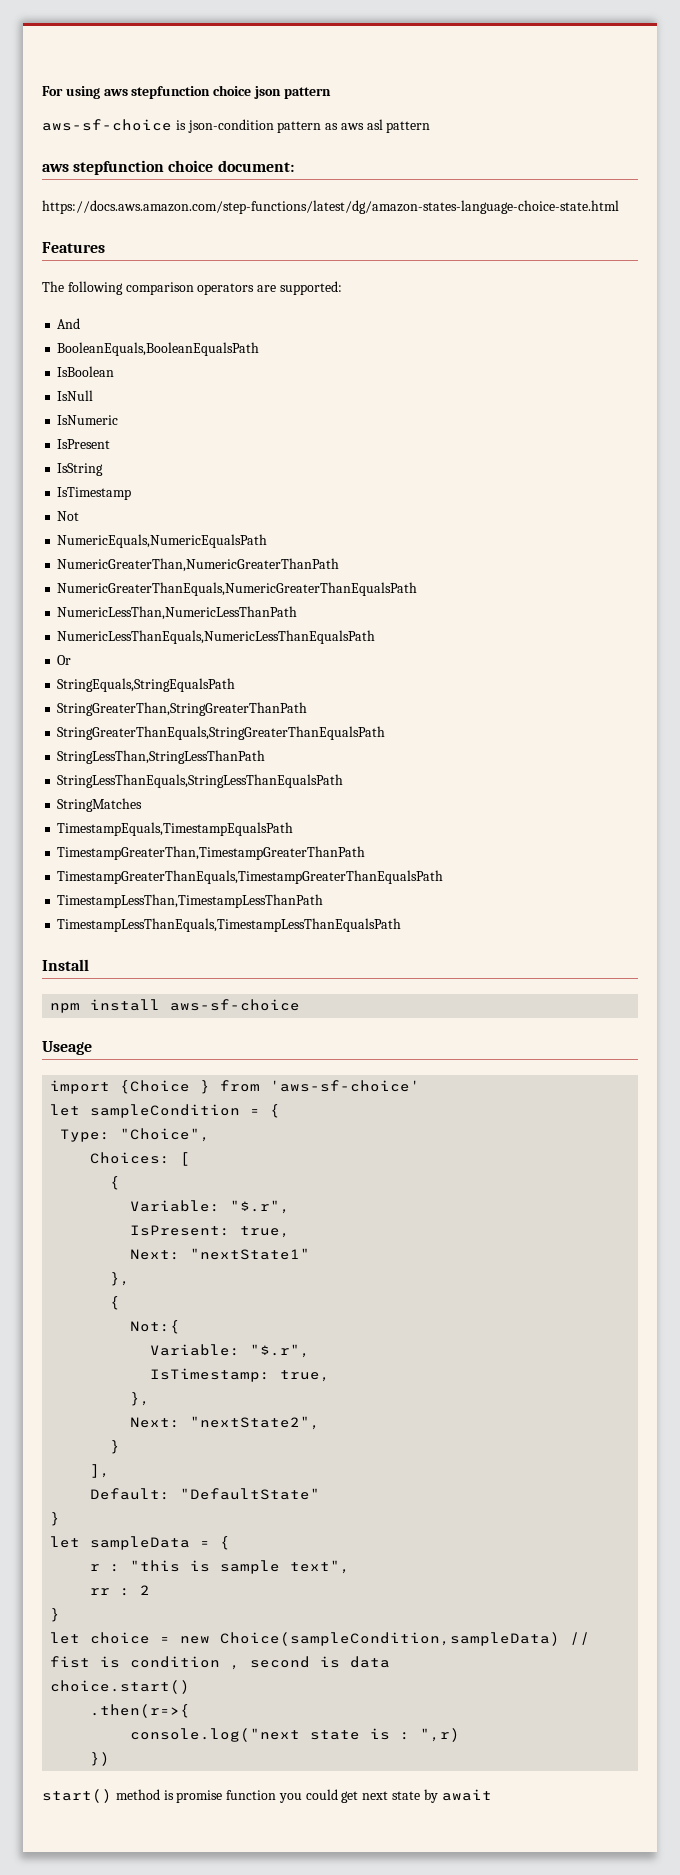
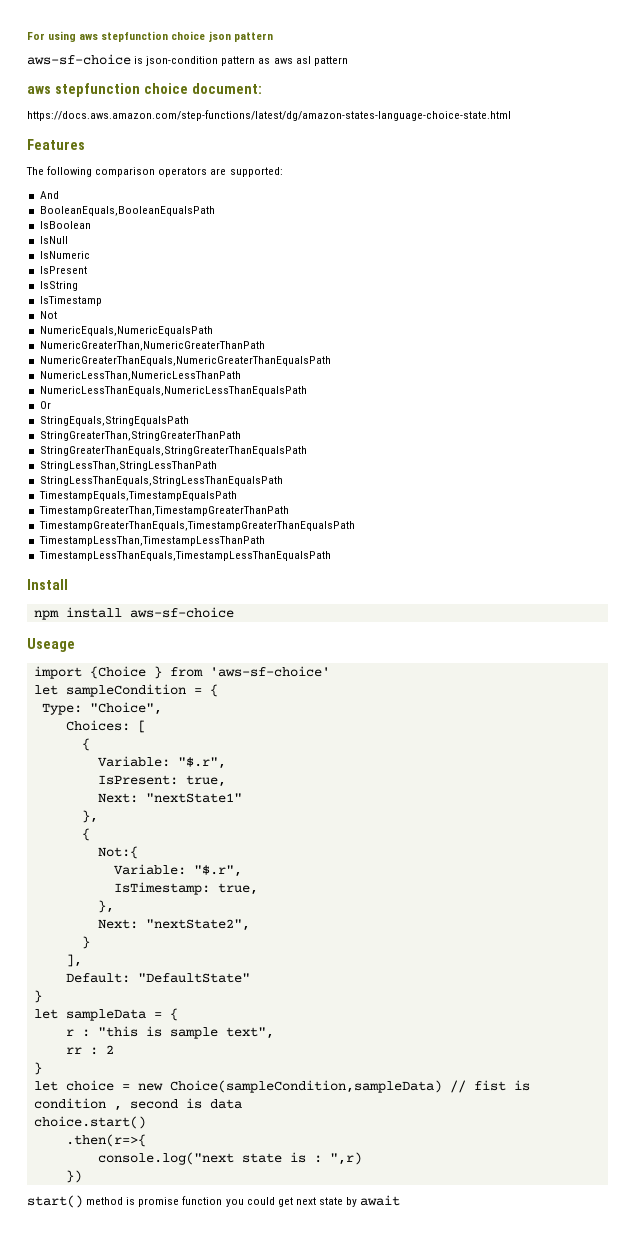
- StringMatches

